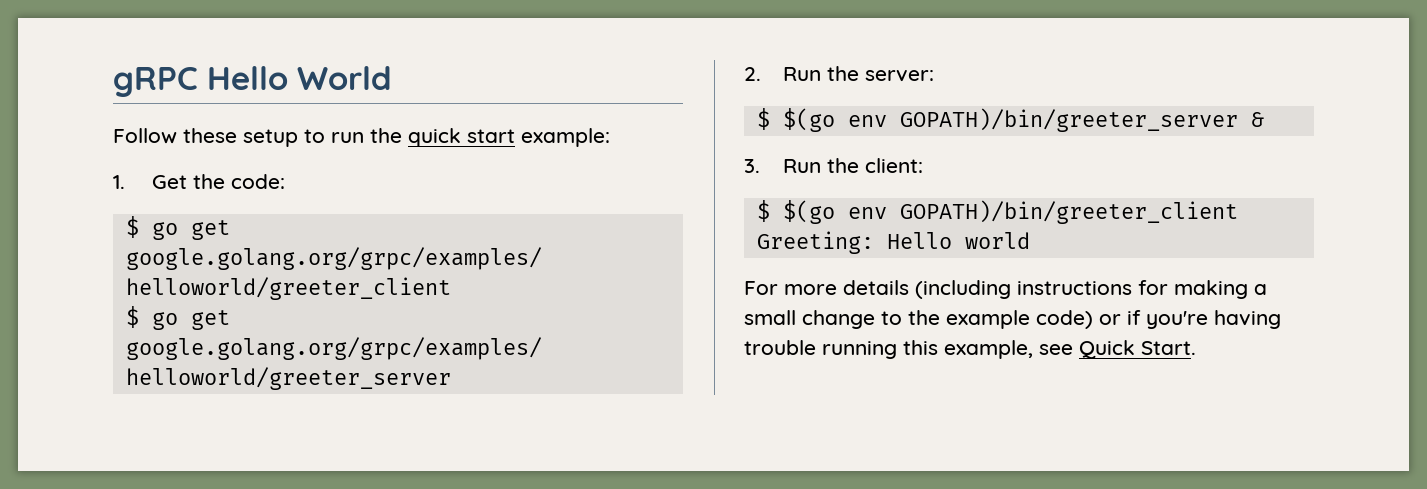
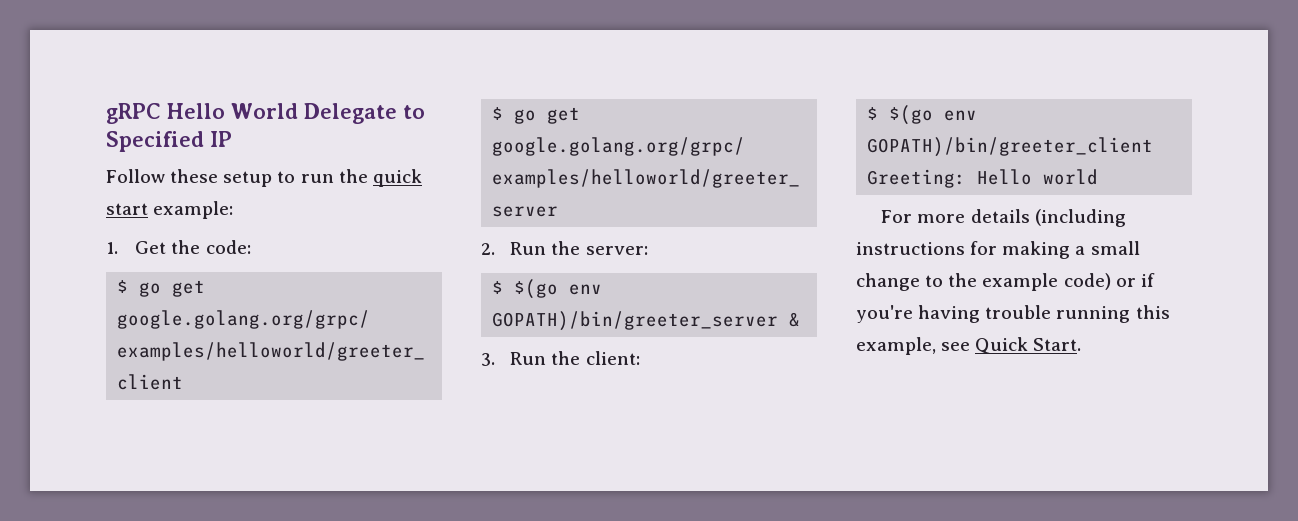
- gRPC Hello World
+ gRPC Hello World Delegate to Specified IP

